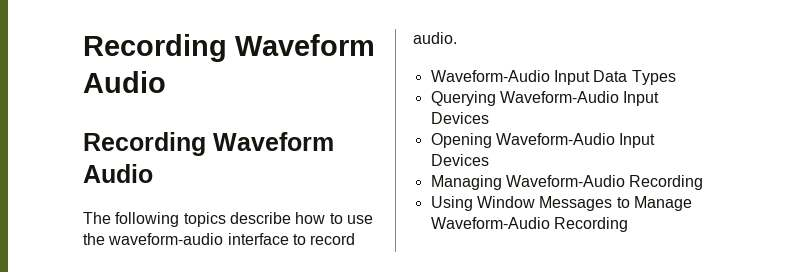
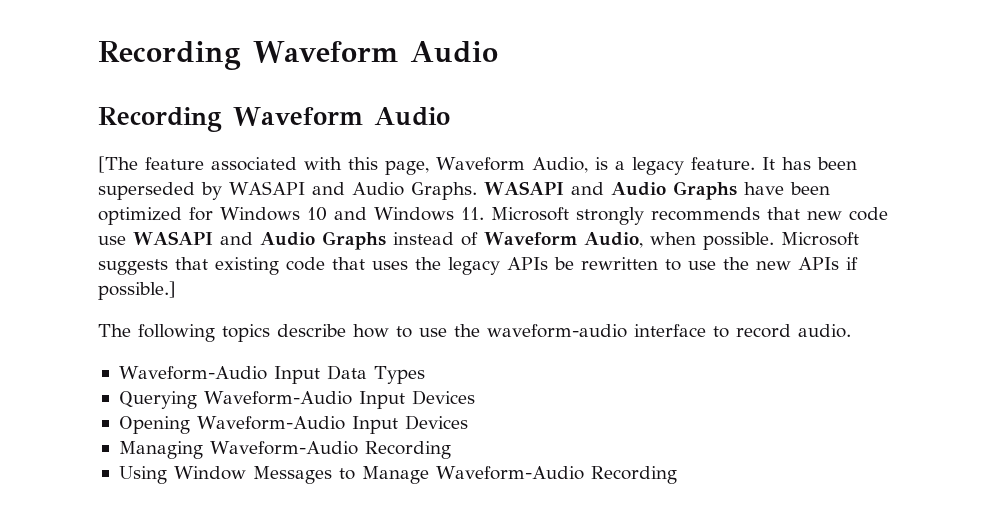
+ [The feature associated with this page, Waveform Audio, is a legacy feature. It has been superseded by WASAPI and Audio Graphs. WASAPI and Audio Graphs have been optimized for Windows 10 and Windows 11. Microsoft strongly recommends that new code use WASAPI and Audio Graphs instead of Waveform Audio, when possible. Microsoft suggests that existing code that uses the legacy APIs be rewritten to use the new APIs if possible.]

